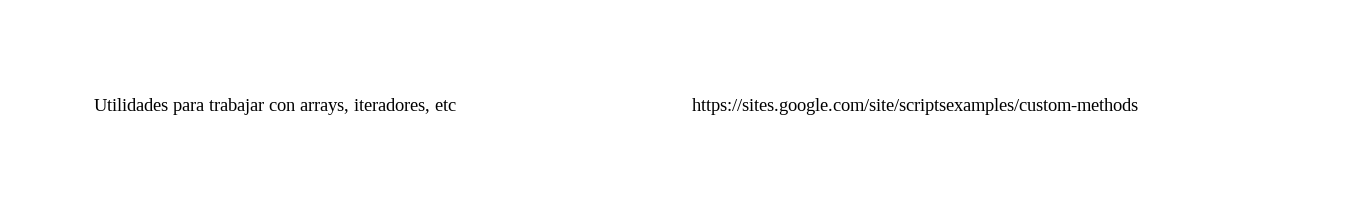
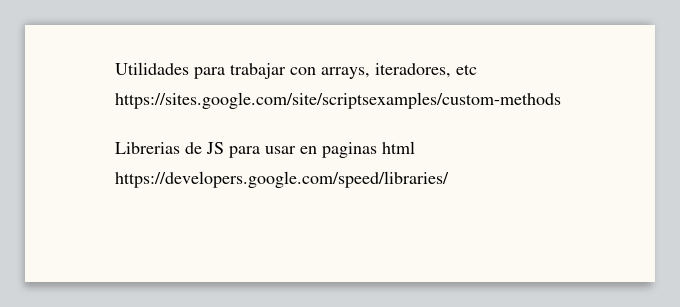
+ Librerias de JS para usar en paginas html https://developers.google.com/speed/libraries/

